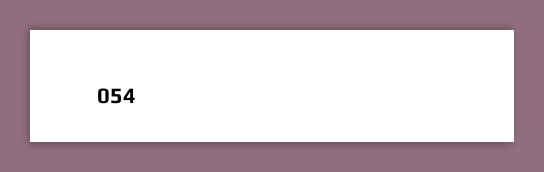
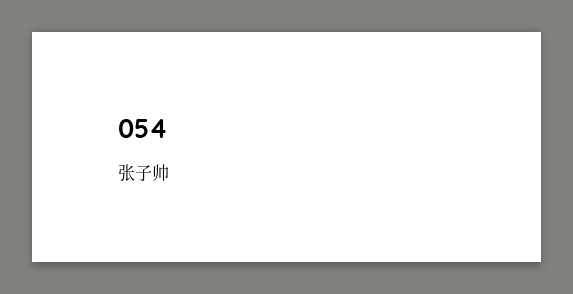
+ 张子帅

